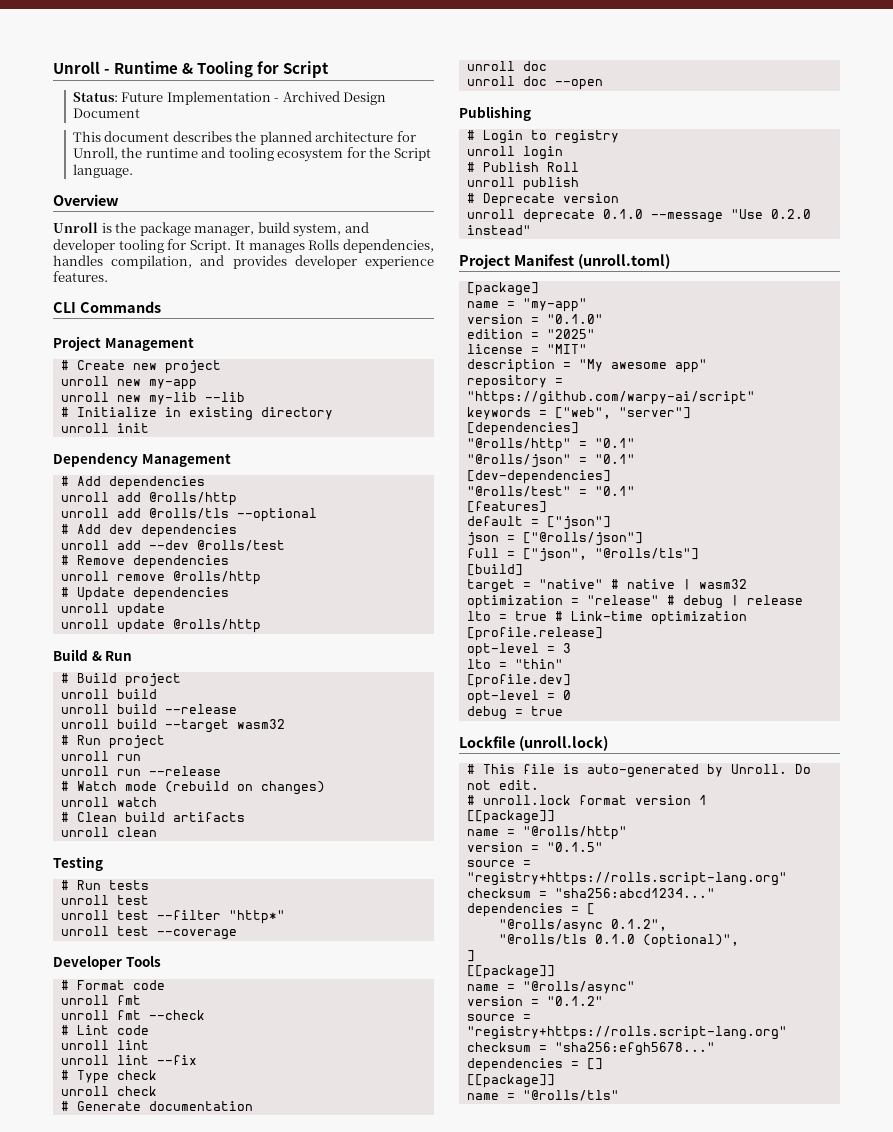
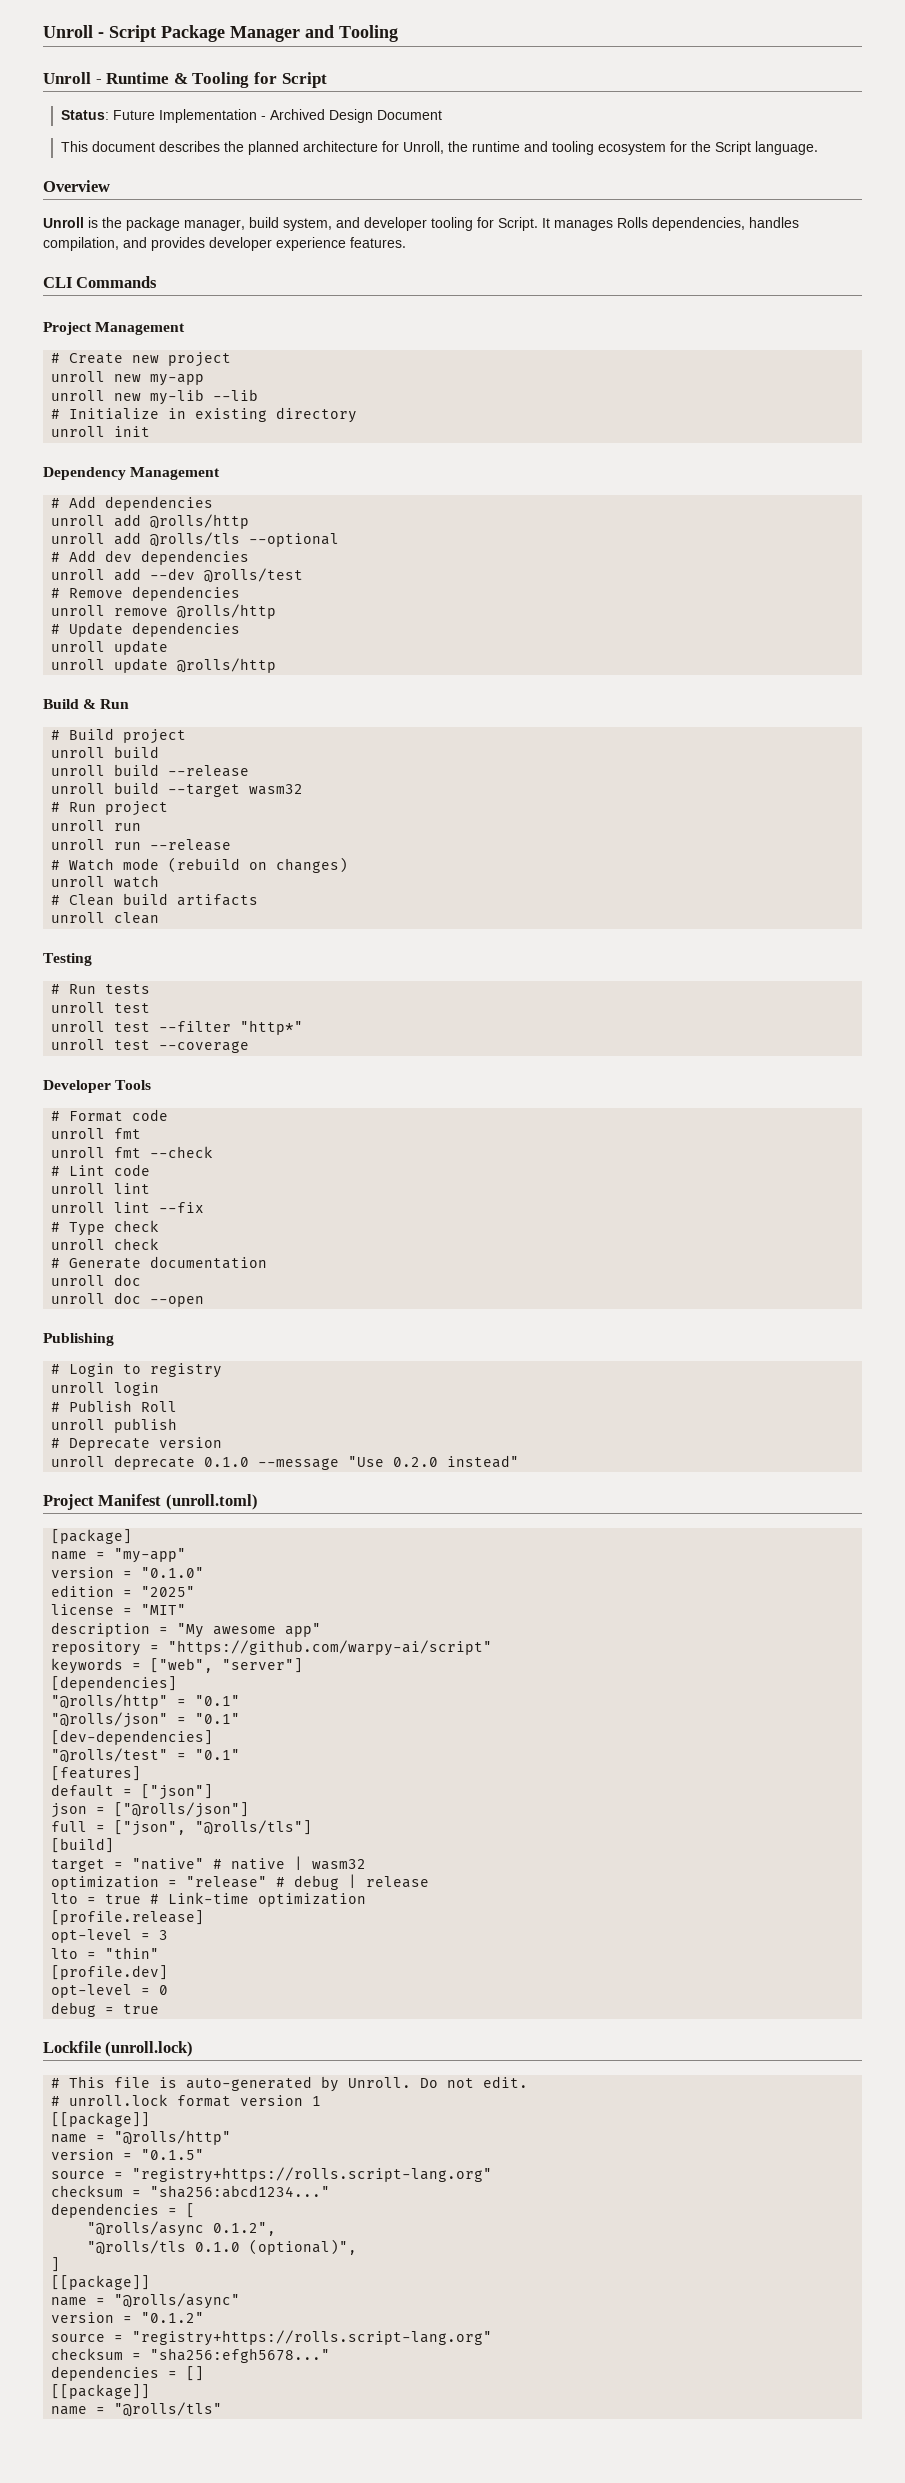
+ Unroll - Script Package Manager and Tooling

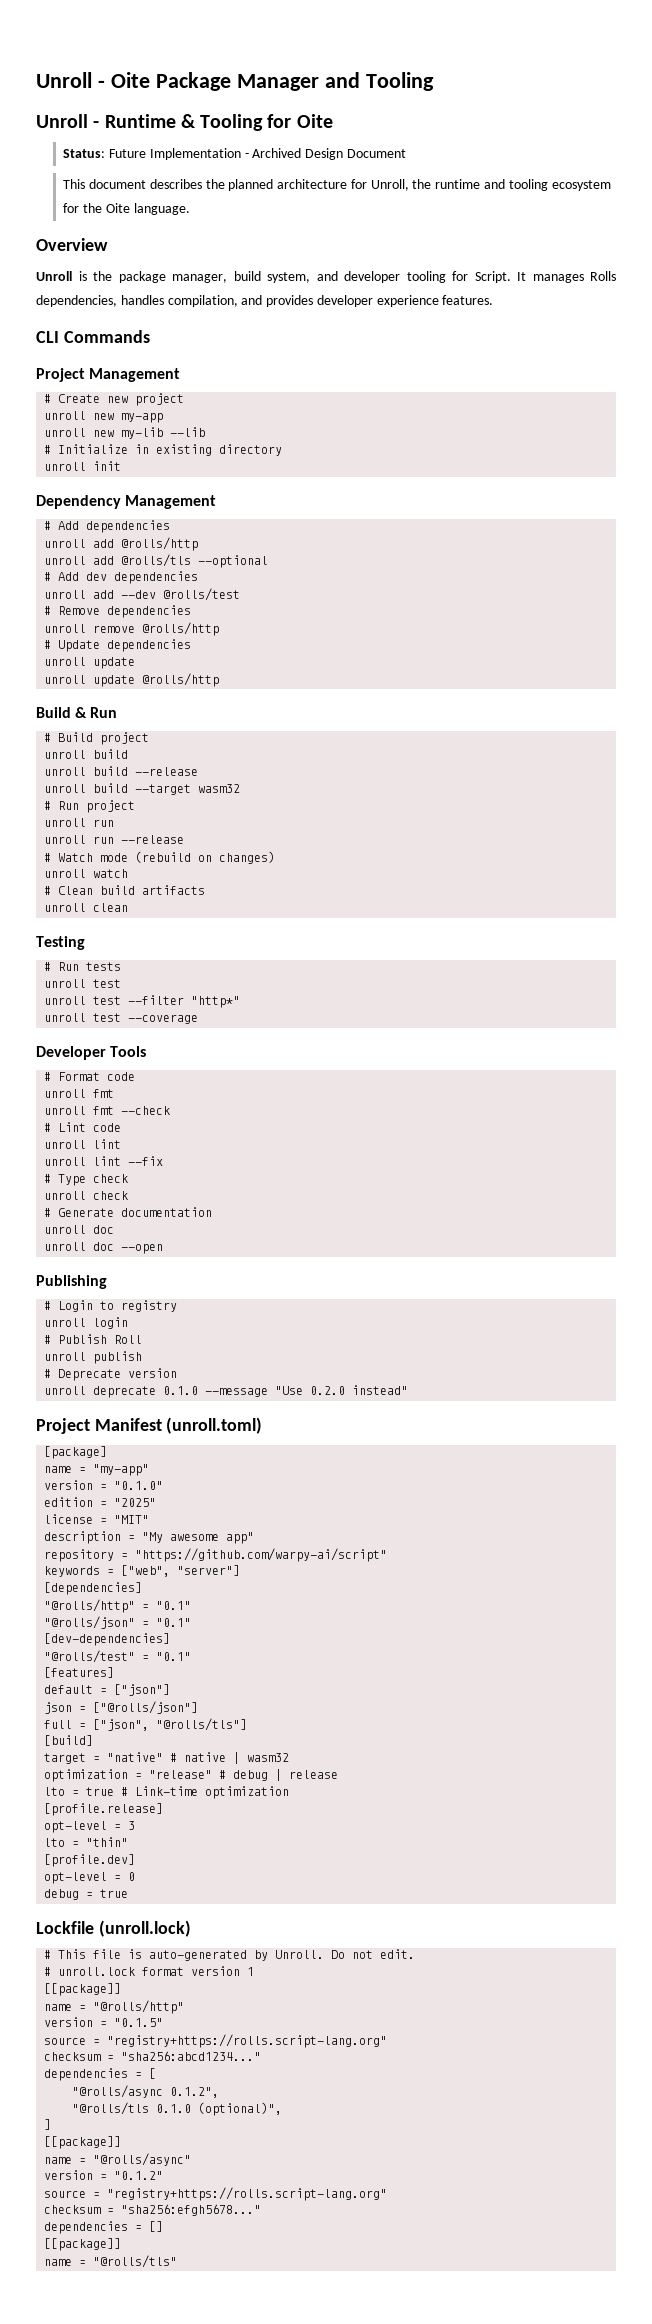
- Unroll - Script Package Manager and Tooling
+ Unroll - Oite Package Manager and Tooling
- Unroll - Runtime & Tooling for Script
+ Unroll - Runtime & Tooling for Oite
- This document describes the planned architecture for Unroll, the runtime and tooling ecosystem for the Script language.
+ This document describes the planned architecture for Unroll, the runtime and tooling ecosystem for the Oite language.

